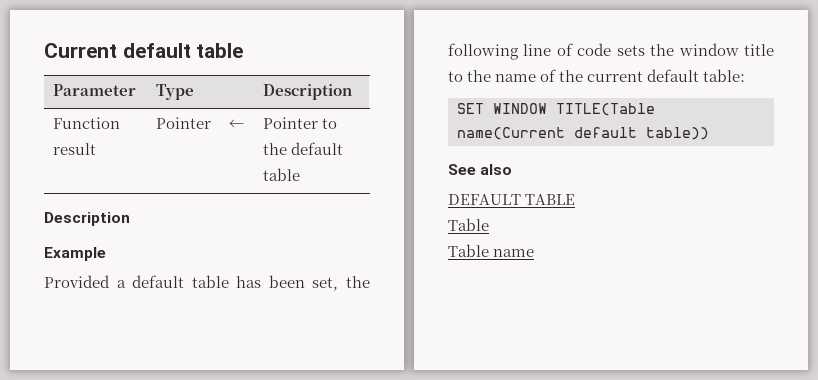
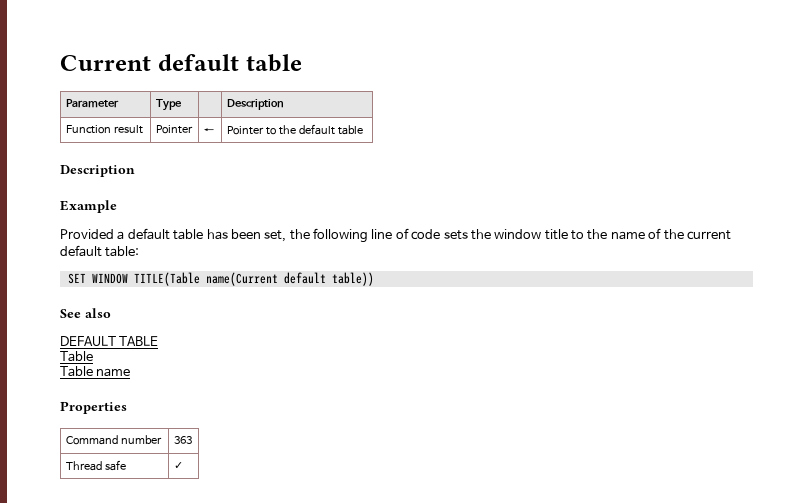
+ Properties
+ Command number | 363
+ Thread safe | ✓

